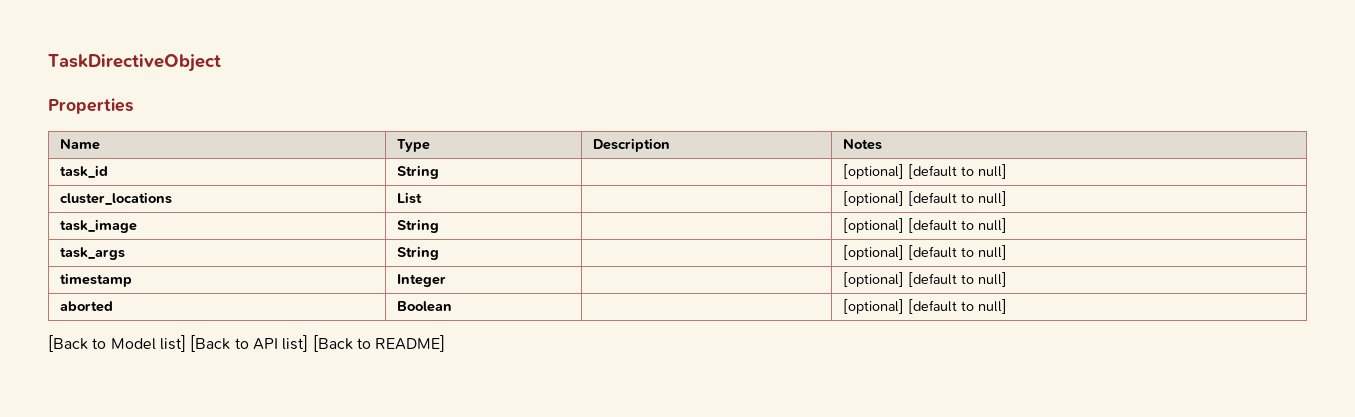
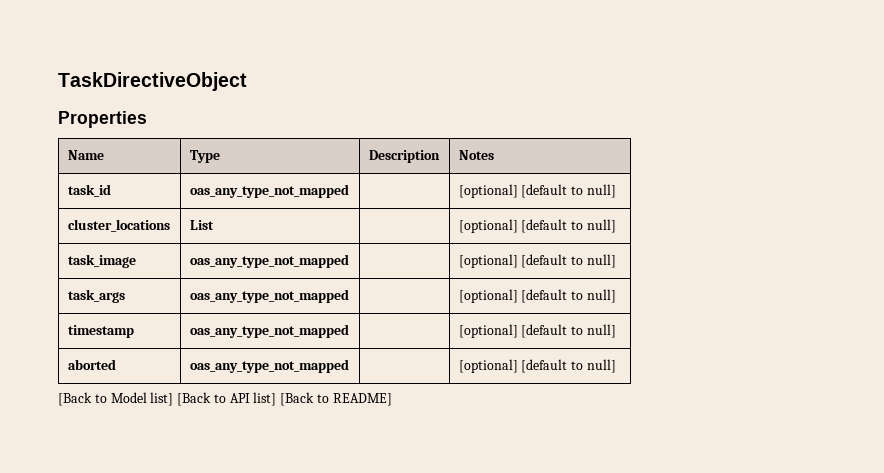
- task_id | String | | [optional] [default to null]
+ task_id | oas_any_type_not_mapped | | [optional] [default to null]
- task_image | String | | [optional] [default to null]
+ task_image | oas_any_type_not_mapped | | [optional] [default to null]
- task_args | String | | [optional] [default to null]
+ task_args | oas_any_type_not_mapped | | [optional] [default to null]
- timestamp | Integer | | [optional] [default to null]
+ timestamp | oas_any_type_not_mapped | | [optional] [default to null]
- aborted | Boolean | | [optional] [default to null]
+ aborted | oas_any_type_not_mapped | | [optional] [default to null]

